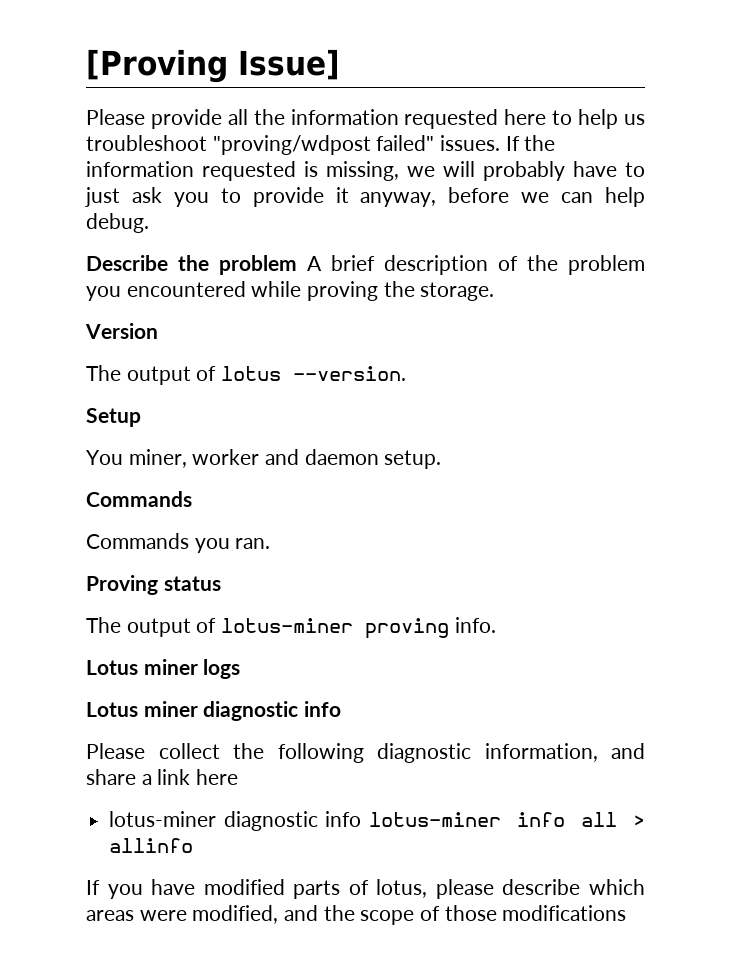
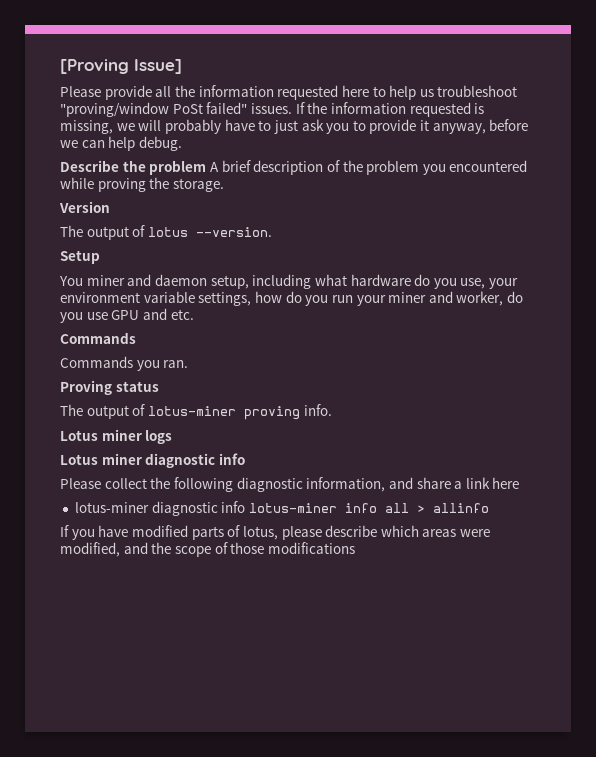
- Please provide all the information requested here to help us troubleshoot "proving/wdpost failed" issues.
+ Please provide all the information requested here to help us troubleshoot "proving/window PoSt failed" issues.
- You miner, worker and daemon setup.
+ You miner and daemon setup, including what hardware do you use, your environment variable settings, how do you run your miner and worker, do you use GPU and etc.

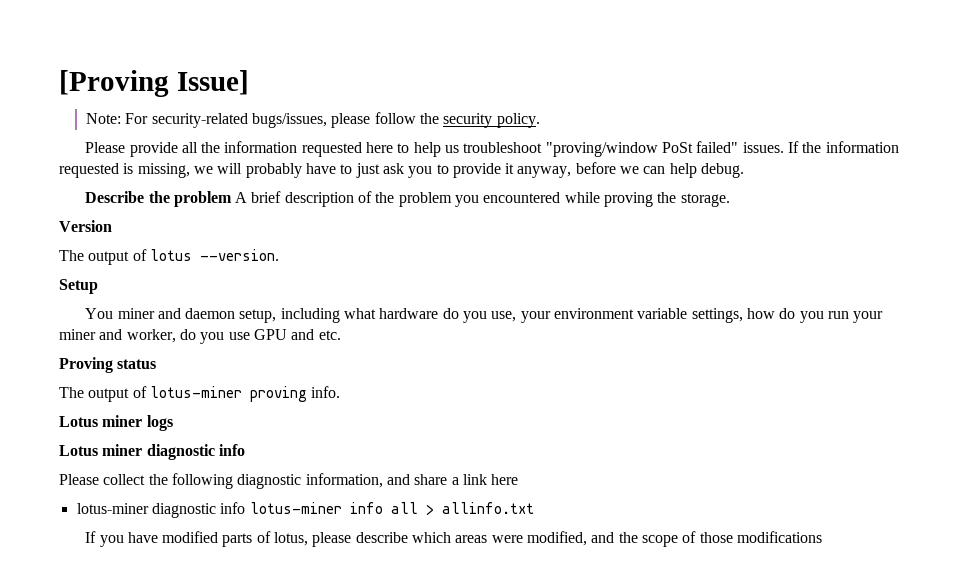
+ Note: For security-related bugs/issues, please follow the security policy.
  You miner and daemon setup, including what hardware do you use, your environment variable settings, how do you run your miner and worker, do you use GPU and etc.
- Commands
- Commands you ran.
- lotus-miner diagnostic info lotus-miner info all > allinfo
+ lotus-miner diagnostic info lotus-miner info all > allinfo.txt

